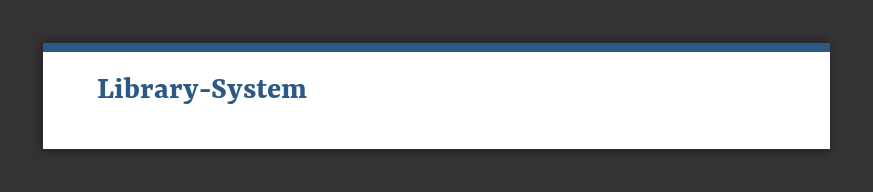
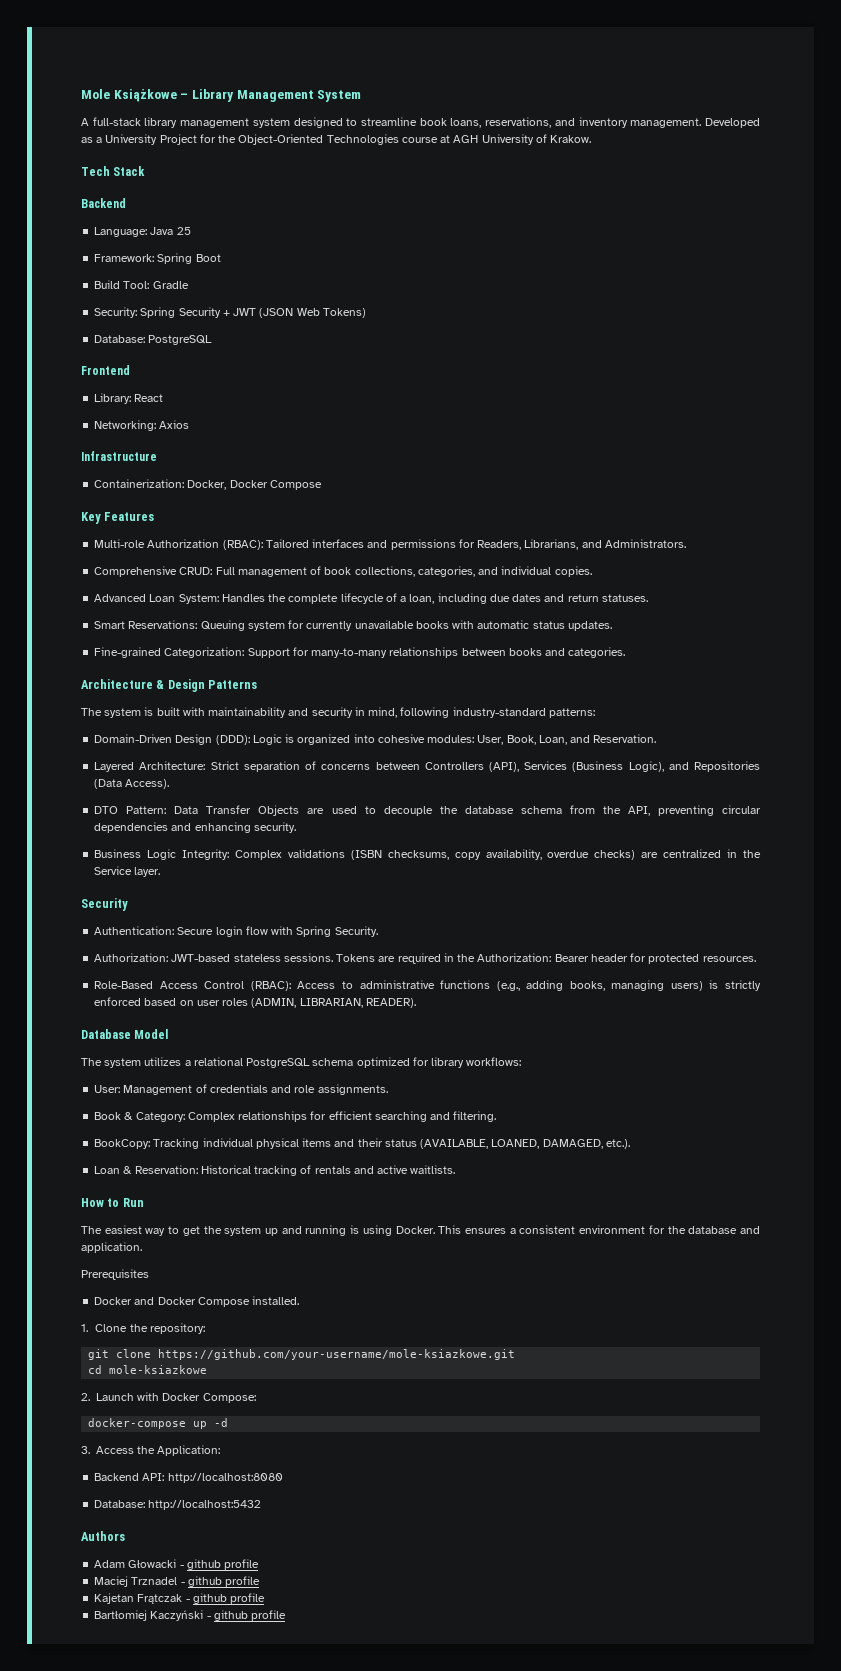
- Library-System
+ Mole Książkowe – Library Management System
+ A full-stack library management system designed to streamline book loans, reservations, and inventory management. Developed as a University Project for the Object-Oriented Technologies course at AGH University of Krakow.
+ Tech Stack
+ Backend
+ Language: Java 25
+ Framework: Spring Boot
+ Build Tool: Gradle
+ Security: Spring Security + JWT (JSON Web Tokens)
+ Database: PostgreSQL
+ Frontend
+ Library: React
+ Networking: Axios
+ Infrastructure
+ Containerization: Docker, Docker Compose
+ Key Features
+ Multi-role Authorization (RBAC): Tailored interfaces and permissions for Readers, Librarians, and Administrators.
+ Comprehensive CRUD: Full management of book collections, categories, and individual copies.
+ Advanced Loan System: Handles the complete lifecycle of a loan, including due dates and return statuses.
+ Smart Reservations: Queuing system for currently unavailable books with automatic status updates.
+ Fine-grained Categorization: Support for many-to-many relationships between books and categories.
+ Architecture & Design Patterns
+ The system is built with maintainability and security in mind, following industry-standard patterns:
+ Domain-Driven Design (DDD): Logic is organized into cohesive modules: User, Book, Loan, and Reservation.
+ Layered Architecture: Strict separation of concerns between Controllers (API), Services (Business Logic), and Repositories (Data Access).
+ DTO Pattern: Data Transfer Objects are used to decouple the database schema from the API, preventing circular dependencies and enhancing security.
+ Business Logic Integrity: Complex validations (ISBN checksums, copy availability, overdue checks) are centralized in the Service layer.
+ Security
+ Authentication: Secure login flow with Spring Security.
+ Authorization: JWT-based stateless sessions. Tokens are required in the Authorization: Bearer header for protected resources.
+ Role-Based Access Control (RBAC): Access to administrative functions (e.g., adding books, managing users) is strictly enforced based on user roles (ADMIN, LIBRARIAN, READER).
+ Database Model
+ The system utilizes a relational PostgreSQL schema optimized for library workflows:
+ User: Management of credentials and role assignments.
+ Book & Category: Complex relationships for efficient searching and filtering.
+ BookCopy: Tracking individual physical items and their status (AVAILABLE, LOANED, DAMAGED, etc.).
+ Loan & Reservation: Historical tracking of rentals and active waitlists.
+ How to Run
+ The easiest way to get the system up and running is using Docker. This ensures a consistent environment for the database and application.
+ Prerequisites
+ Docker and Docker Compose installed.
+ 1. Clone the repository:
+ git clone https://github.com/your-username/mole-ksiazkowe.git
+ cd mole-ksiazkowe
+ 2. Launch with Docker Compose:
+ docker-compose up -d
+ 3. Access the Application:
+ Backend API: http://localhost:8080
+ Database: http://localhost:5432
+ Authors
+ Adam Głowacki - github profile
+ Maciej Trznadel - github profile
+ Kajetan Frątczak - github profile
+ Bartłomiej Kaczyński - github profile

